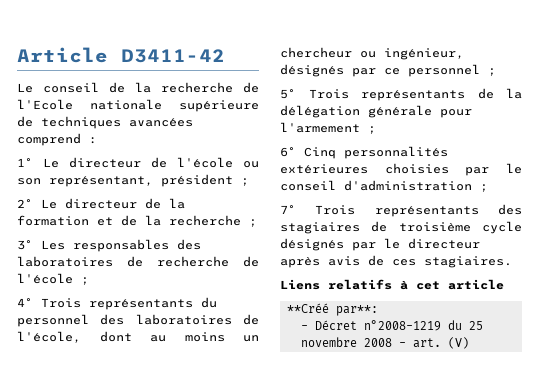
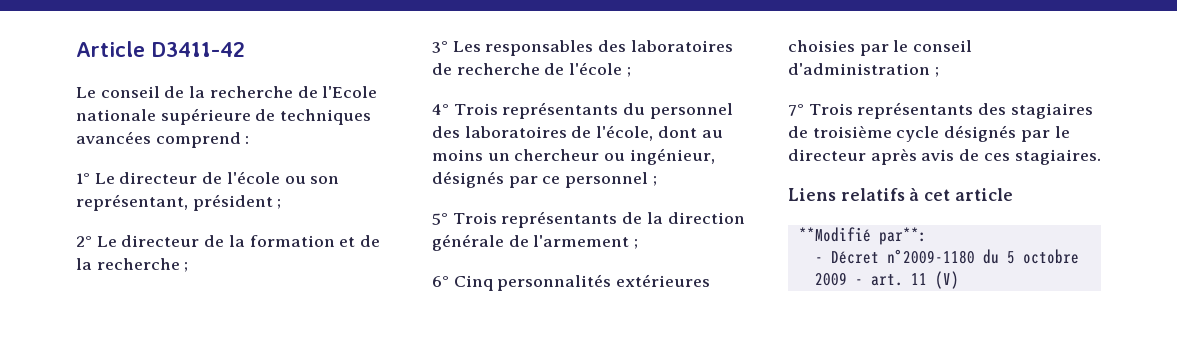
- 5° Trois représentants de la délégation générale pour l'armement ;
+ 5° Trois représentants de la direction générale de l'armement ;
- **Créé par**:
+ **Modifié par**:
- - Décret n°2008-1219 du 25 novembre 2008 - art. (V)
+ - Décret n°2009-1180 du 5 octobre 2009 - art. 11 (V)

